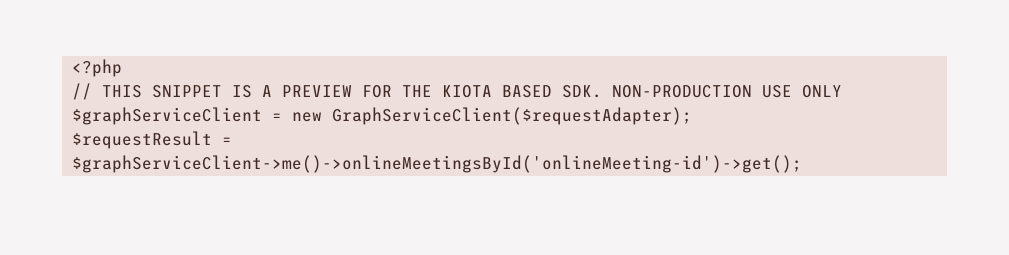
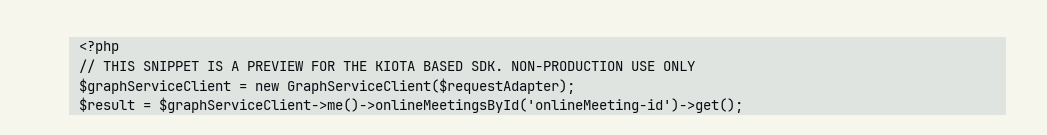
- $requestResult = $graphServiceClient->me()->onlineMeetingsById('onlineMeeting-id')->get();
+ $result = $graphServiceClient->me()->onlineMeetingsById('onlineMeeting-id')->get();

